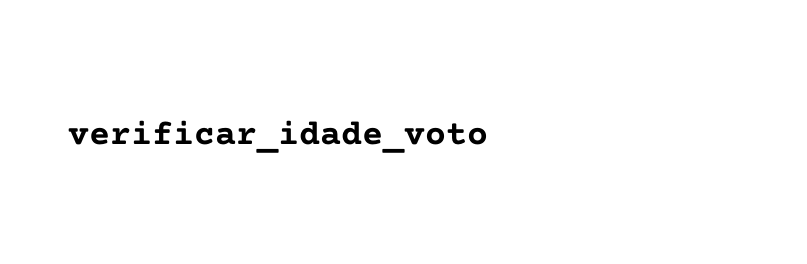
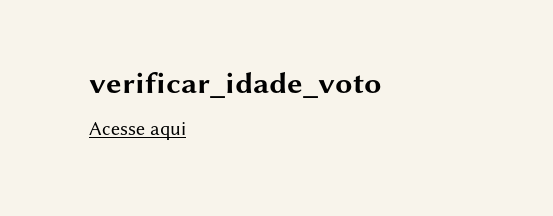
+ Acesse aqui

